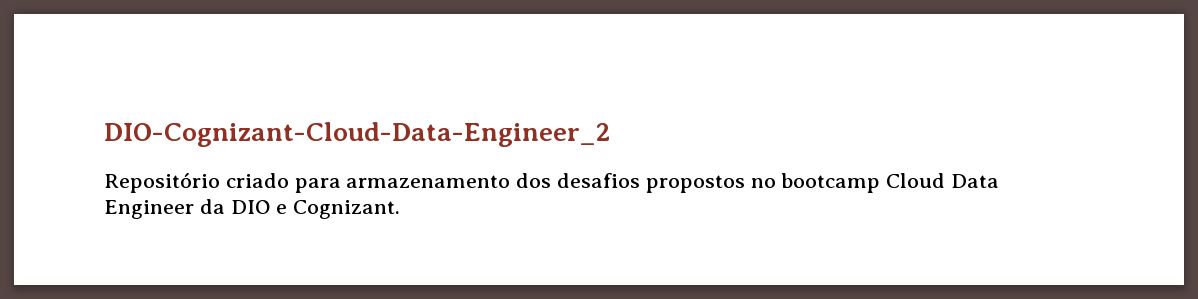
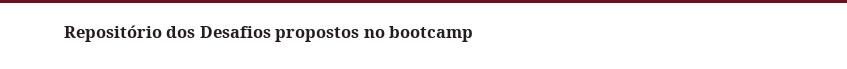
- DIO-Cognizant-Cloud-Data-Engineer_2
- Repositório criado para armazenamento dos desafios propostos no bootcamp Cloud Data Engineer da DIO e Cognizant.
+ Repositório dos Desafios propostos no bootcamp

